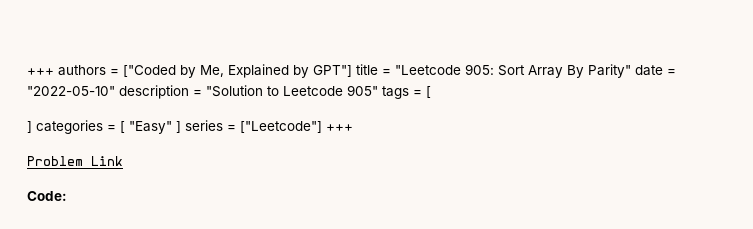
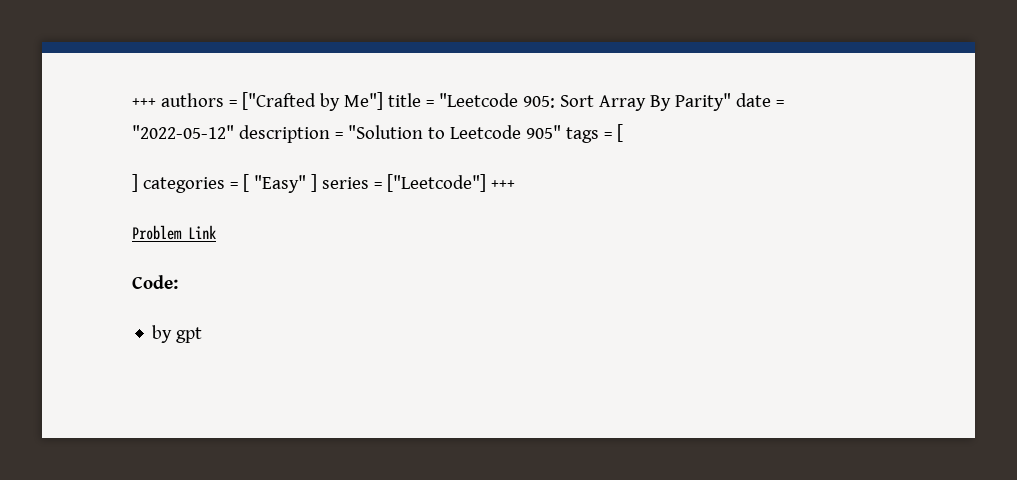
- +++ authors = ["Coded by Me, Explained by GPT"] title = "Leetcode 905: Sort Array By Parity" date = "2022-05-10" description = "Solution to Leetcode 905" tags = [
+ +++ authors = ["Crafted by Me"] title = "Leetcode 905: Sort Array By Parity" date = "2022-05-12" description = "Solution to Leetcode 905" tags = [
+ by gpt

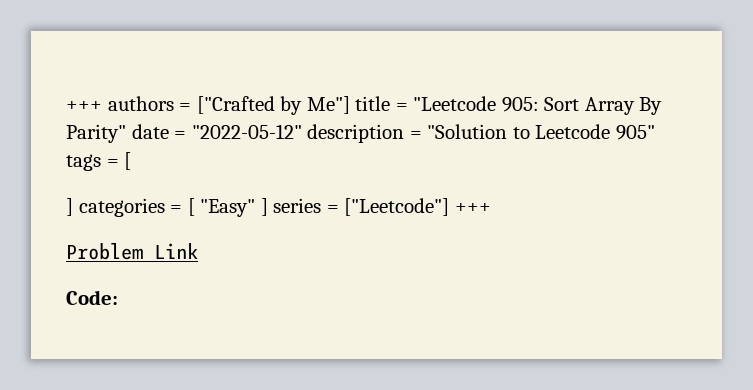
- by gpt

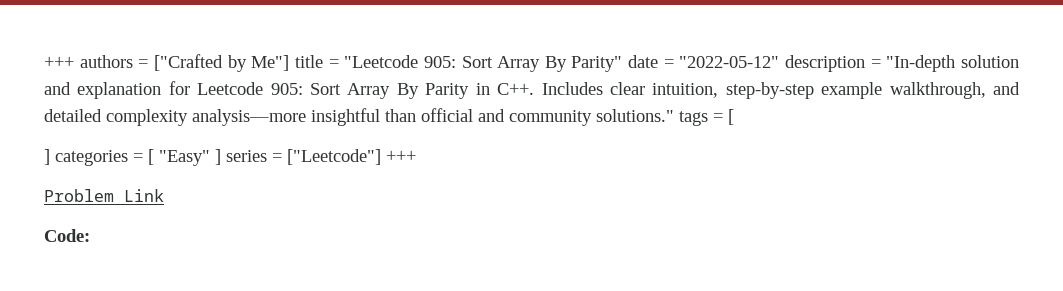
- +++ authors = ["Crafted by Me"] title = "Leetcode 905: Sort Array By Parity" date = "2022-05-12" description = "Solution to Leetcode 905" tags = [
+ +++ authors = ["Crafted by Me"] title = "Leetcode 905: Sort Array By Parity" date = "2022-05-12" description = "In-depth solution and explanation for Leetcode 905: Sort Array By Parity in C++. Includes clear intuition, step-by-step example walkthrough, and detailed complexity analysis—more insightful than official and community solutions." tags = [

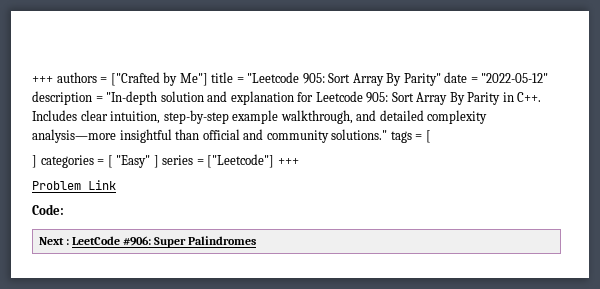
+ Next : LeetCode #906: Super Palindromes

